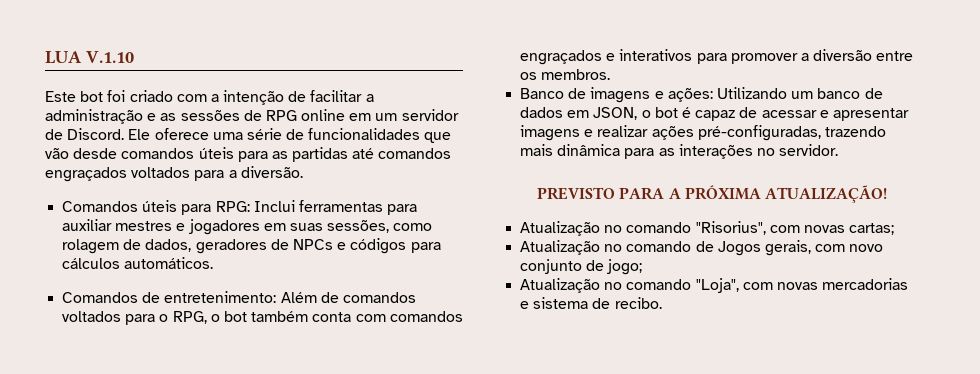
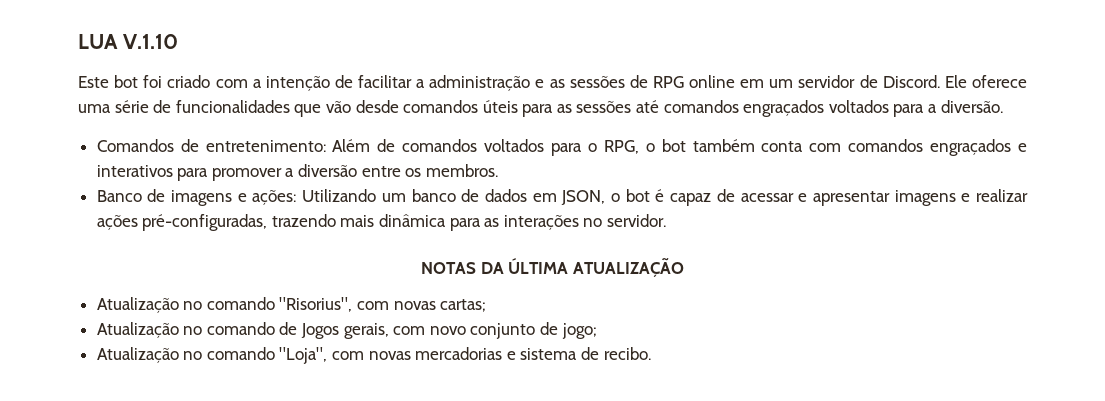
- Ele oferece uma série de funcionalidades que vão desde comandos úteis para as partidas até comandos engraçados voltados para a diversão.
+ Ele oferece uma série de funcionalidades que vão desde comandos úteis para as sessões até comandos engraçados voltados para a diversão.
- Comandos úteis para RPG: Inclui ferramentas para auxiliar mestres e jogadores em suas sessões, como rolagem de dados, geradores de NPCs e códigos para cálculos automáticos.
- PREVISTO PARA A PRÓXIMA ATUALIZAÇÃO!
+ NOTAS DA ÚLTIMA ATUALIZAÇÃO

